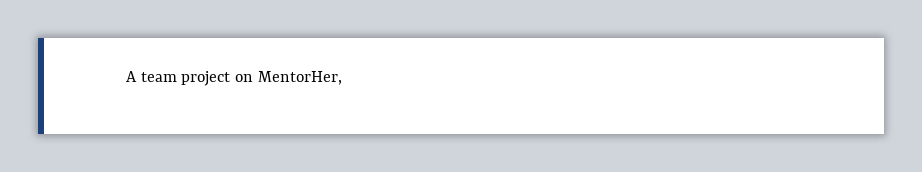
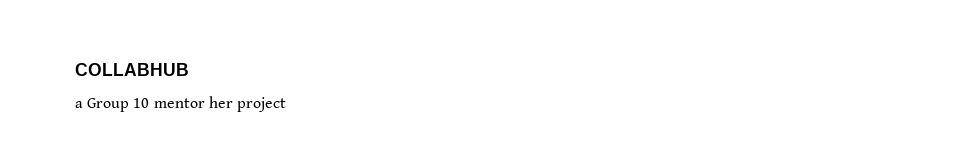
- A team project on MentorHer,
+ COLLABHUB
+ a Group 10 mentor her project

